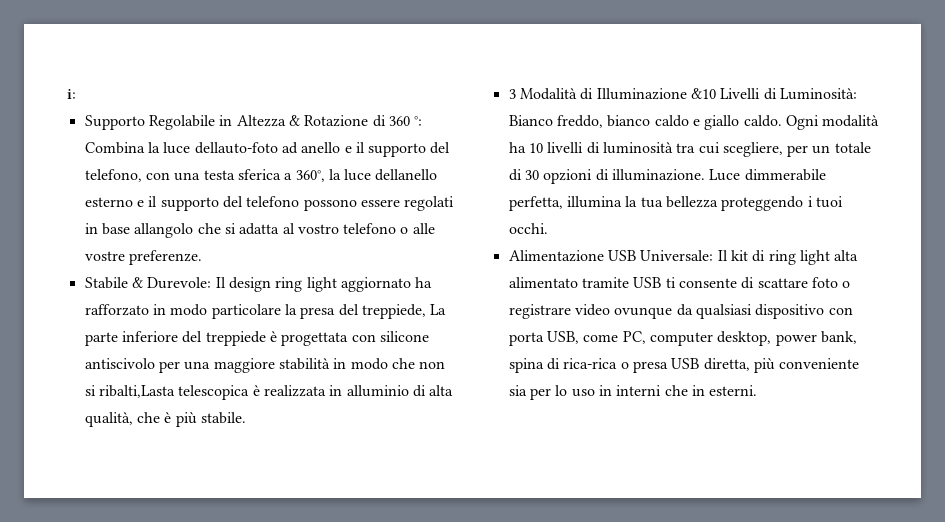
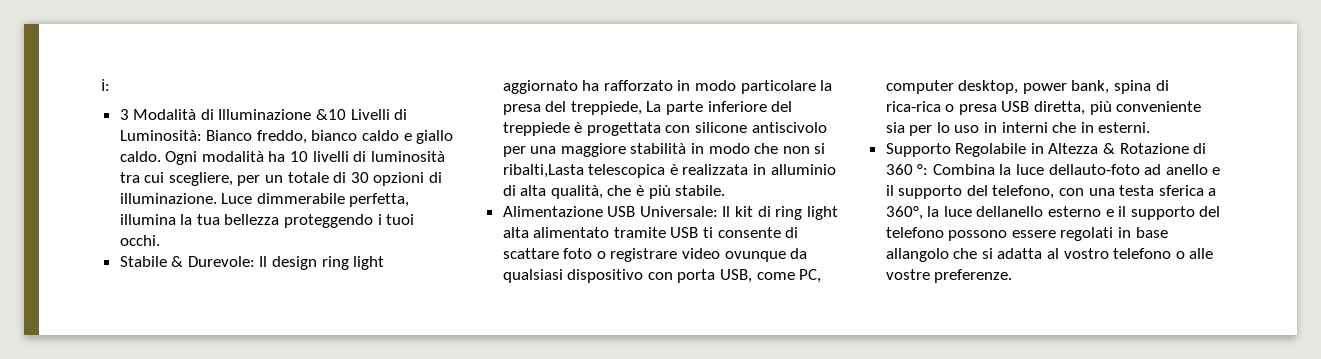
+ 3 Modalità di Illuminazione &10 Livelli di Luminosità: Bianco freddo, bianco caldo e giallo caldo. Ogni modalità ha 10 livelli di luminosità tra cui scegliere, per un totale di 30 opzioni di illuminazione. Luce dimmerabile perfetta, illumina la tua bellezza proteggendo i tuoi occhi.
+ Stabile & Durevole: Il design ring light aggiornato ha rafforzato in modo particolare la presa del treppiede, La parte inferiore del treppiede è progettata con silicone antiscivolo per una maggiore stabilità in modo che non si ribalti,Lasta telescopica è realizzata in alluminio di alta qualità, che è più stabile.
+ Alimentazione USB Universale: Il kit di ring light alta alimentato tramite USB ti consente di scattare foto o registrare video ovunque da qualsiasi dispositivo con porta USB, come PC, computer desktop, power bank, spina di rica-rica o presa USB diretta, più conveniente sia per lo uso in interni che in esterni.
- Stabile & Durevole: Il design ring light aggiornato ha rafforzato in modo particolare la presa del treppiede, La parte inferiore del treppiede è progettata con silicone antiscivolo per una maggiore stabilità in modo che non si ribalti,Lasta telescopica è realizzata in alluminio di alta qualità, che è più stabile.
- 3 Modalità di Illuminazione &10 Livelli di Luminosità: Bianco freddo, bianco caldo e giallo caldo. Ogni modalità ha 10 livelli di luminosità tra cui scegliere, per un totale di 30 opzioni di illuminazione. Luce dimmerabile perfetta, illumina la tua bellezza proteggendo i tuoi occhi.
- Alimentazione USB Universale: Il kit di ring light alta alimentato tramite USB ti consente di scattare foto o registrare video ovunque da qualsiasi dispositivo con porta USB, come PC, computer desktop, power bank, spina di rica-rica o presa USB diretta, più conveniente sia per lo uso in interni che in esterni.

